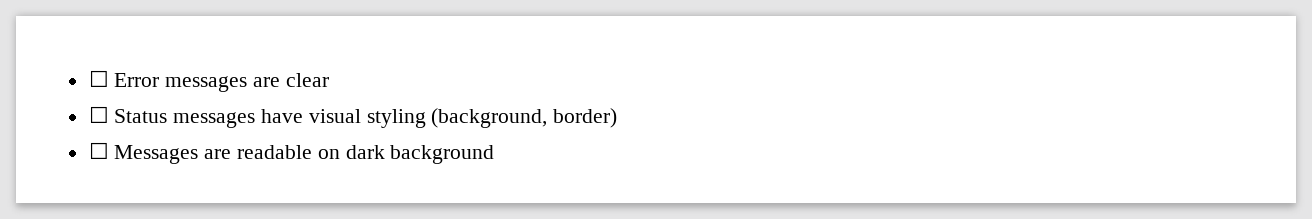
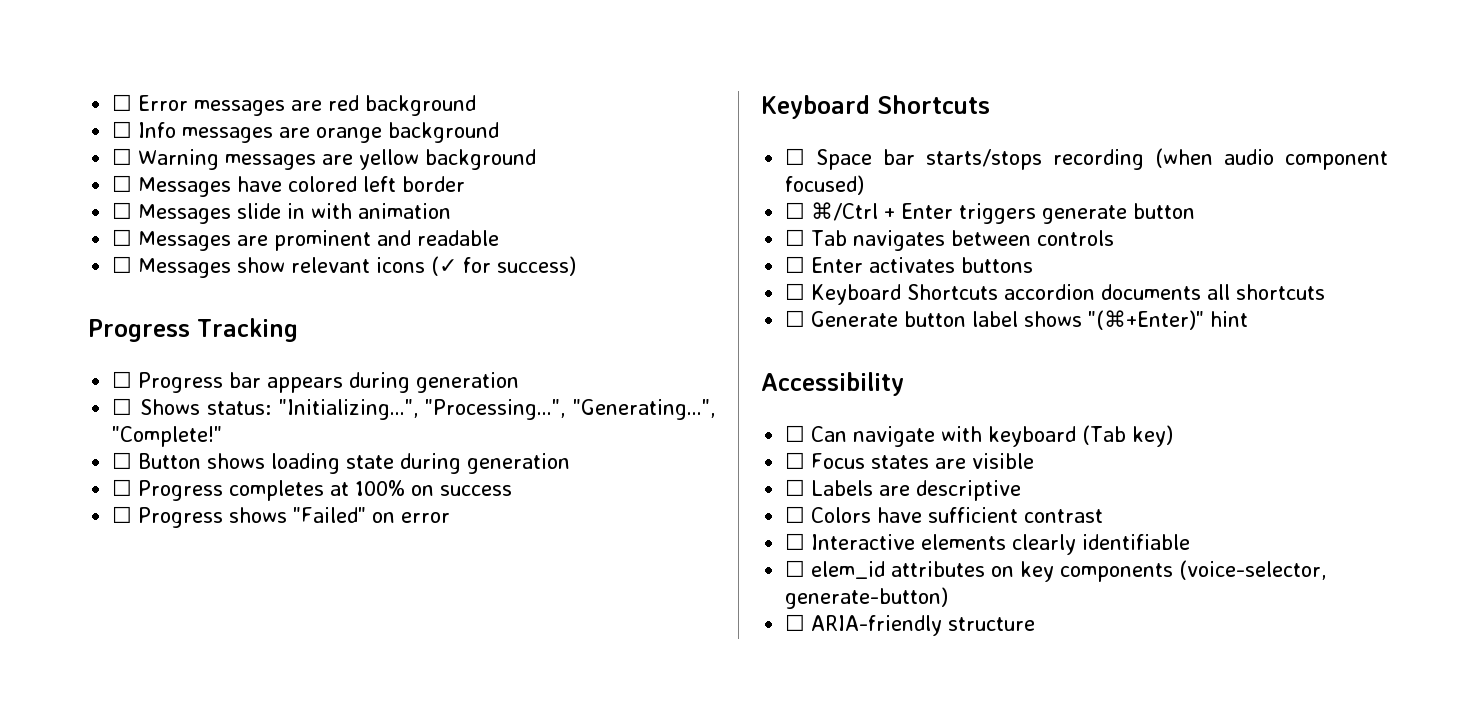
- ☐ Error messages are clear
- ☐ Status messages have visual styling (background, border)
+ ☐ Error messages are red background
+ ☐ Info messages are orange background
+ ☐ Warning messages are yellow background
+ ☐ Messages have colored left border
+ ☐ Messages slide in with animation
- ☐ Messages are readable on dark background
+ ☐ Messages are prominent and readable
+ ☐ Messages show relevant icons (✓ for success)
+ Progress Tracking
+ ☐ Progress bar appears during generation
+ ☐ Shows status: "Initializing...", "Processing...", "Generating...", "Complete!"
+ ☐ Button shows loading state during generation
+ ☐ Progress completes at 100% on success
+ ☐ Progress shows "Failed" on error
+ Keyboard Shortcuts
+ ☐ Space bar starts/stops recording (when audio component focused)
+ ☐ ⌘/Ctrl + Enter triggers generate button
+ ☐ Tab navigates between controls
+ ☐ Enter activates buttons
+ ☐ Keyboard Shortcuts accordion documents all shortcuts
+ ☐ Generate button label shows "(⌘+Enter)" hint
+ Accessibility
+ ☐ Can navigate with keyboard (Tab key)
+ ☐ Focus states are visible
+ ☐ Labels are descriptive
+ ☐ Colors have sufficient contrast
+ ☐ Interactive elements clearly identifiable
+ ☐ elem_id attributes on key components (voice-selector, generate-button)
+ ☐ ARIA-friendly structure

